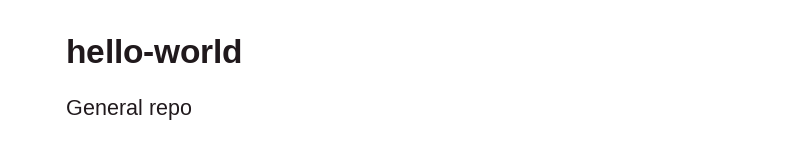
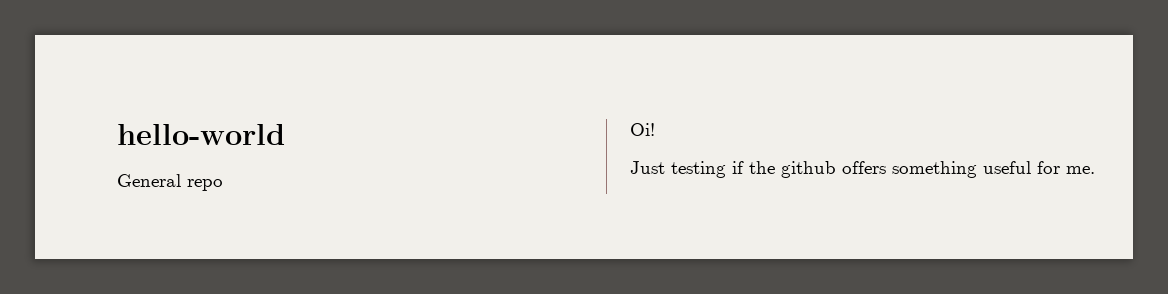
+ Oi!
+ Just testing if the github offers something useful for me.

